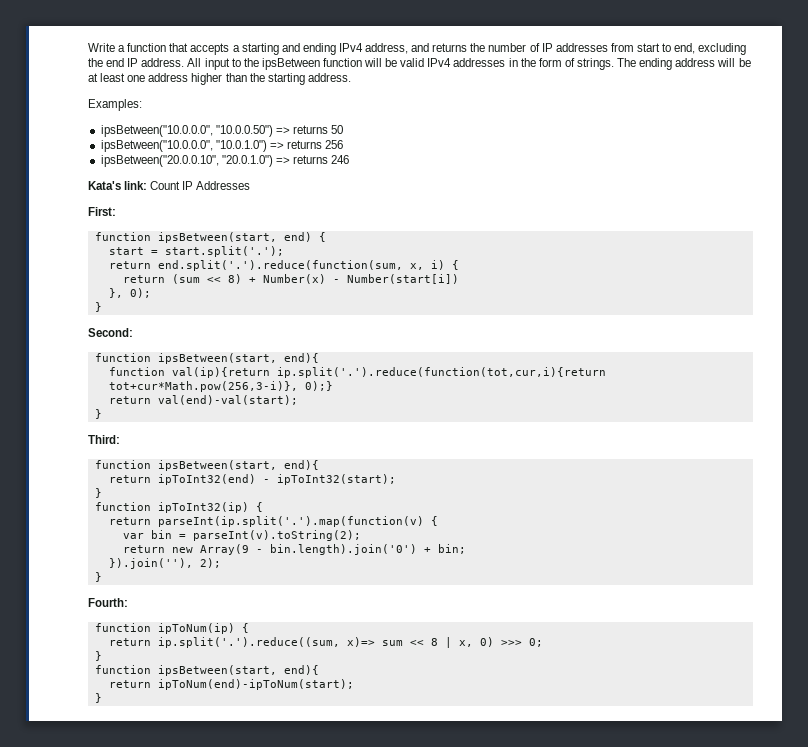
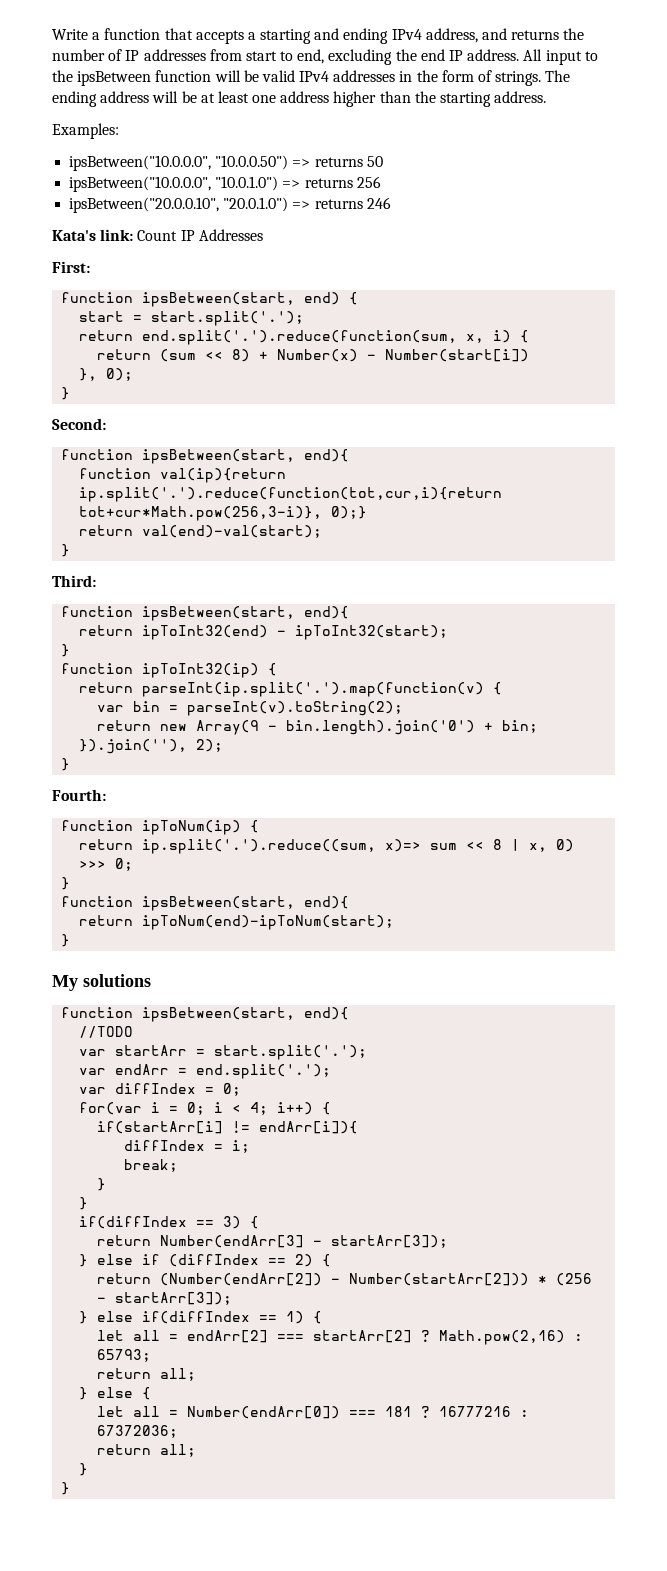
+ My solutions
+ function ipsBetween(start, end){
+ //TODO
+ var startArr = start.split('.');
+ var endArr = end.split('.');
+ var diffIndex = 0;
+ for(var i = 0; i < 4; i++) {
+ if(startArr[i] != endArr[i]){
+ diffIndex = i;
+ break;
+ }
+ }
+ if(diffIndex == 3) {
+ return Number(endArr[3] - startArr[3]);
+ } else if (diffIndex == 2) {
+ return (Number(endArr[2]) - Number(startArr[2])) * (256 - startArr[3]);
+ } else if(diffIndex == 1) {
+ let all = endArr[2] === startArr[2] ? Math.pow(2,16) : 65793;
+ return all;
+ } else {
+ let all = Number(endArr[0]) === 181 ? 16777216 : 67372036;
+ return all;
+ }
+ }

